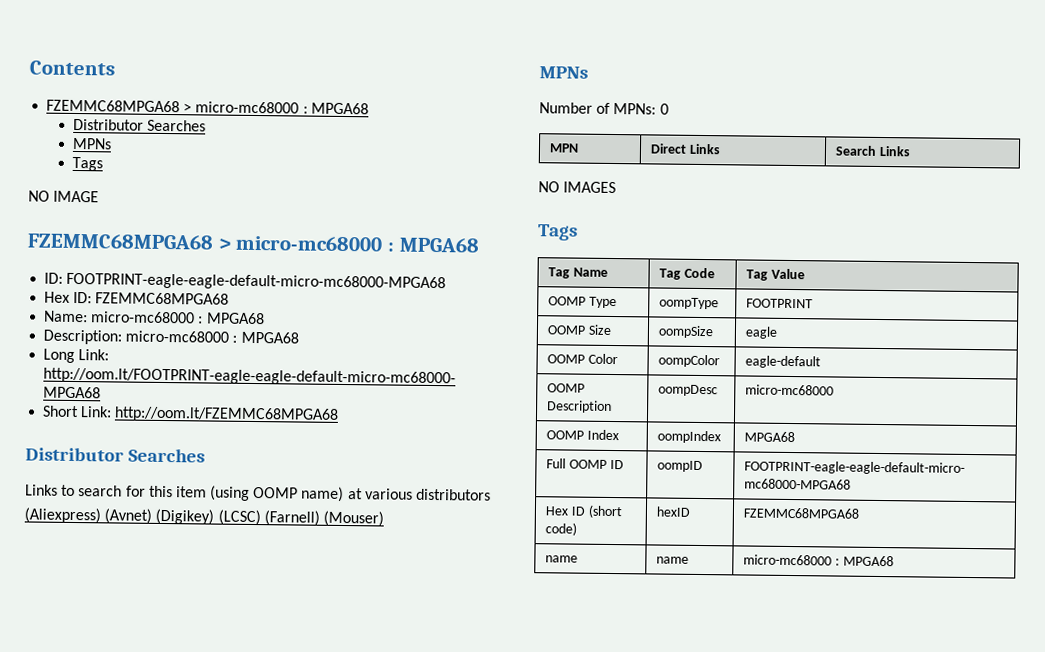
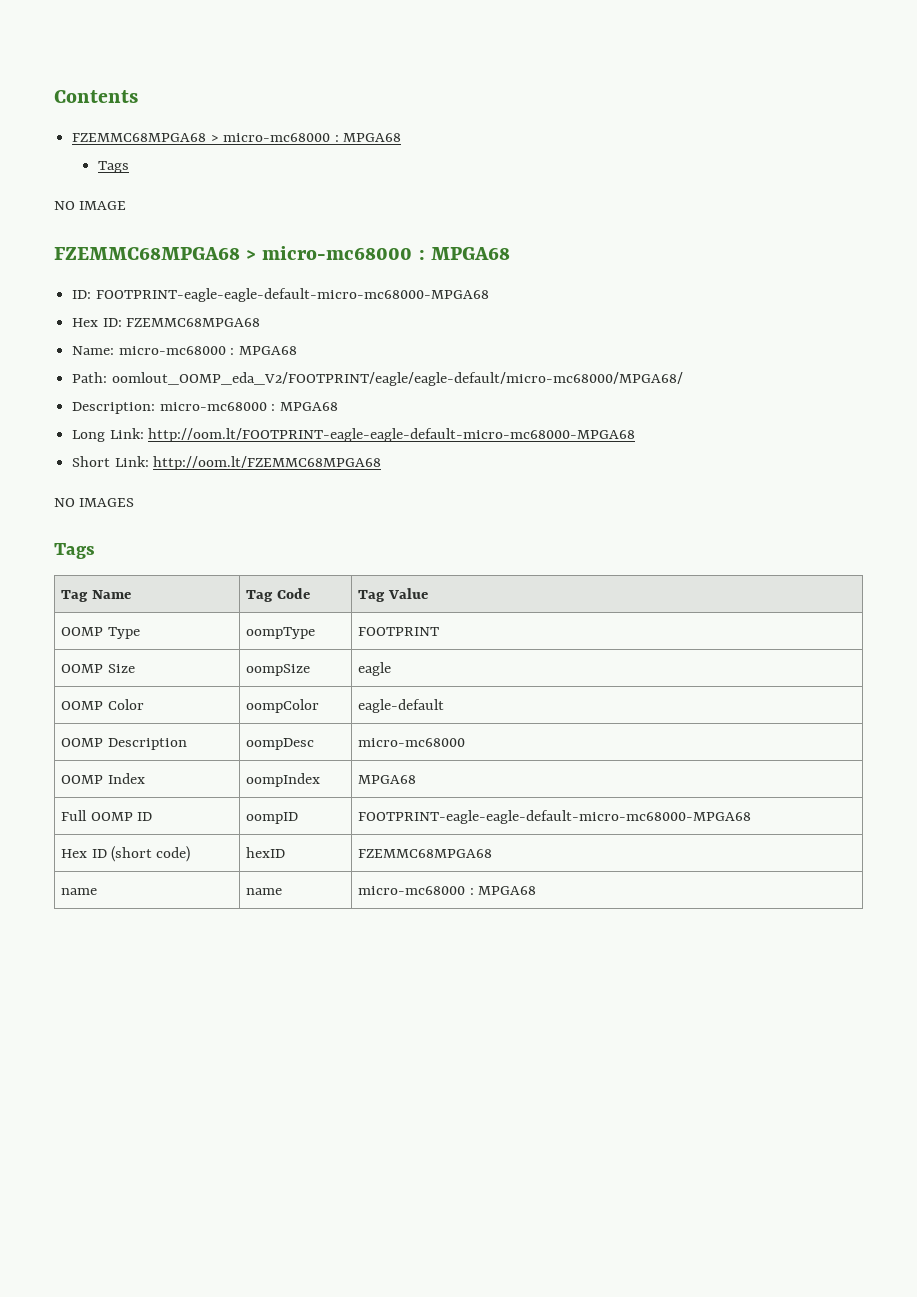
  Contents
  FZEMMC68MPGA68 > micro-mc68000 : MPGA68
- Distributor Searches
- MPNs
+ Path: oomlout_OOMP_eda_V2/FOOTPRINT/eagle/eagle-default/micro-mc68000/MPGA68/
  Short Link: http://oom.lt/FZEMMC68MPGA68
- Distributor Searches
- Links to search for this item (using OOMP name) at various distributors
- (Aliexpress) (Avnet) (Digikey) (LCSC) (Farnell) (Mouser)
- MPNs
- Number of MPNs: 0
- MPN | Direct Links | Search Links

